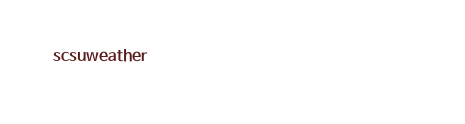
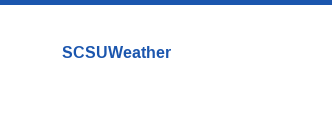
- scsuweather
+ SCSUWeather

